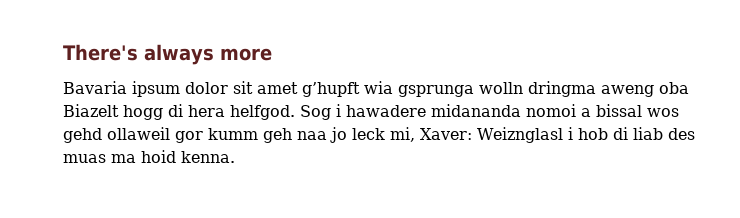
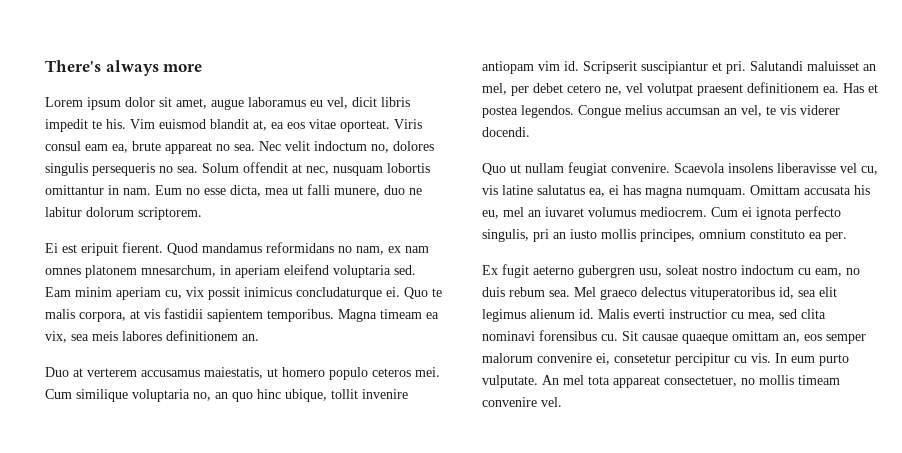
- Bavaria ipsum dolor sit amet g’hupft wia gsprunga wolln dringma aweng oba Biazelt hogg di hera helfgod. Sog i hawadere midananda nomoi a bissal wos gehd ollaweil gor kumm geh naa jo leck mi, Xaver: Weiznglasl i hob di liab des muas ma hoid kenna.
+ Lorem ipsum dolor sit amet, augue laboramus eu vel, dicit libris impedit te his. Vim euismod blandit at, ea eos vitae oporteat. Viris consul eam ea, brute appareat no sea. Nec velit indoctum no, dolores singulis persequeris no sea. Solum offendit at nec, nusquam lobortis omittantur in nam. Eum no esse dicta, mea ut falli munere, duo ne labitur dolorum scriptorem.
+ Ei est eripuit fierent. Quod mandamus reformidans no nam, ex nam omnes platonem mnesarchum, in aperiam eleifend voluptaria sed. Eam minim aperiam cu, vix possit inimicus concludaturque ei. Quo te malis corpora, at vis fastidii sapientem temporibus. Magna timeam ea vix, sea meis labores definitionem an.
+ Duo at verterem accusamus maiestatis, ut homero populo ceteros mei. Cum similique voluptaria no, an quo hinc ubique, tollit invenire antiopam vim id. Scripserit suscipiantur et pri. Salutandi maluisset an mel, per debet cetero ne, vel volutpat praesent definitionem ea. Has et postea legendos. Congue melius accumsan an vel, te vis viderer docendi.
+ Quo ut nullam feugiat convenire. Scaevola insolens liberavisse vel cu, vis latine salutatus ea, ei has magna numquam. Omittam accusata his eu, mel an iuvaret volumus mediocrem. Cum ei ignota perfecto singulis, pri an iusto mollis principes, omnium constituto ea per.
+ Ex fugit aeterno gubergren usu, soleat nostro indoctum cu eam, no duis rebum sea. Mel graeco delectus vituperatoribus id, sea elit legimus alienum id. Malis everti instructior cu mea, sed clita nominavi forensibus cu. Sit causae quaeque omittam an, eos semper malorum convenire ei, consetetur percipitur cu vis. In eum purto vulputate. An mel tota appareat consectetuer, no mollis timeam convenire vel.

